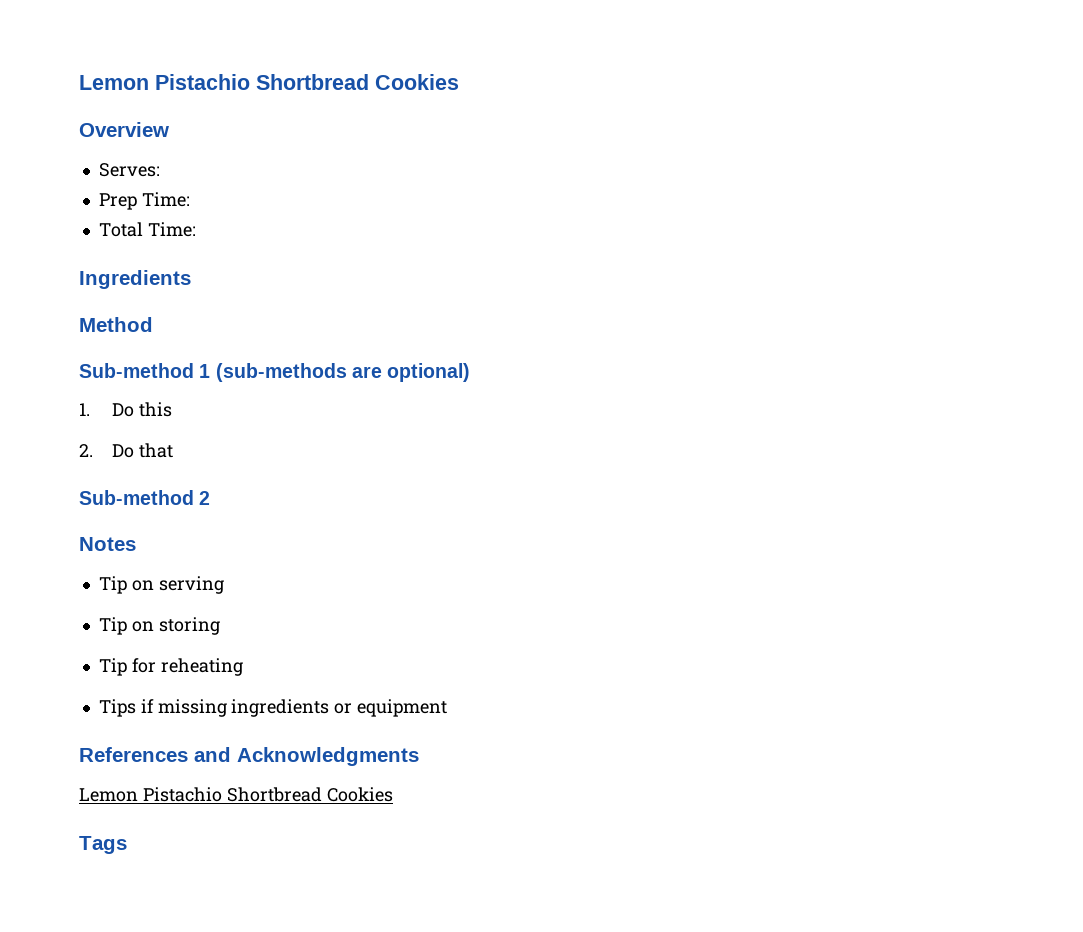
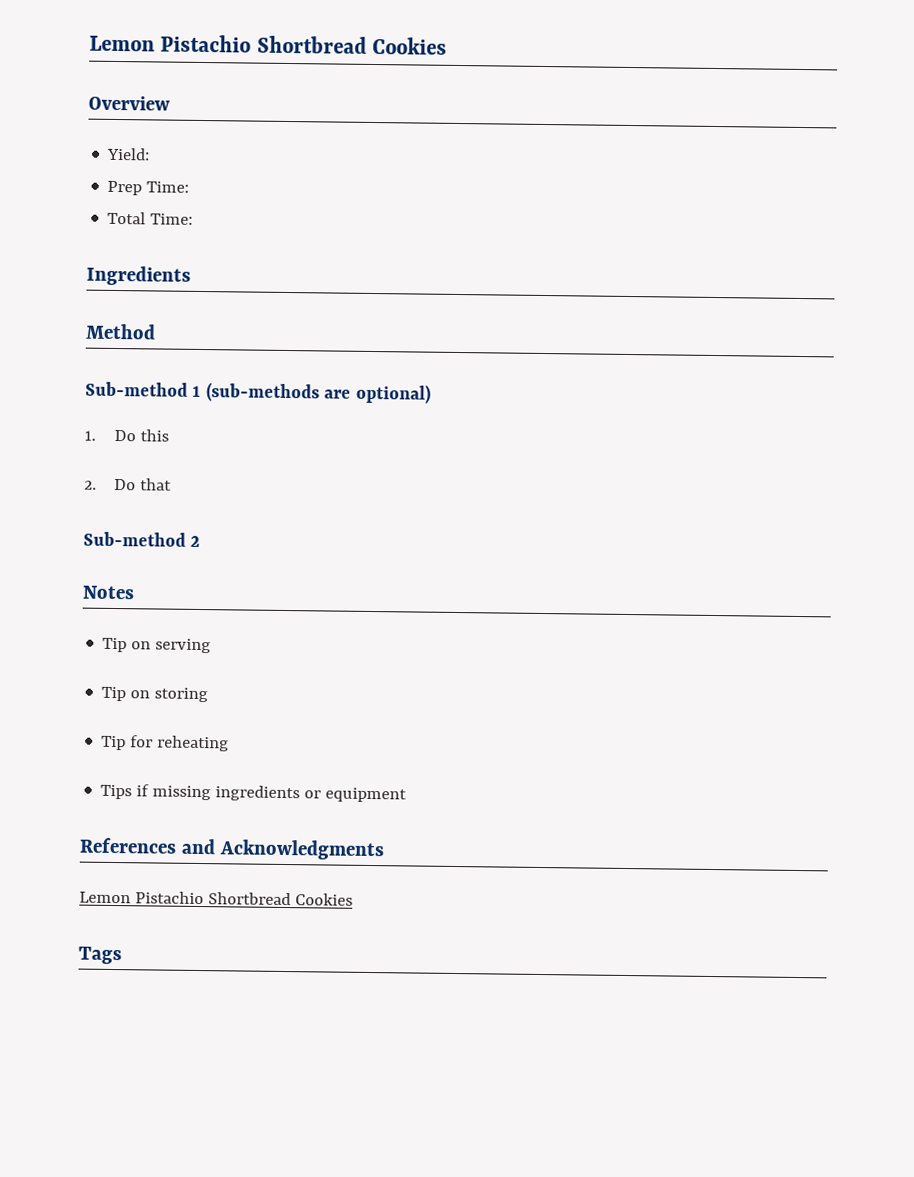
- Serves:
+ Yield:

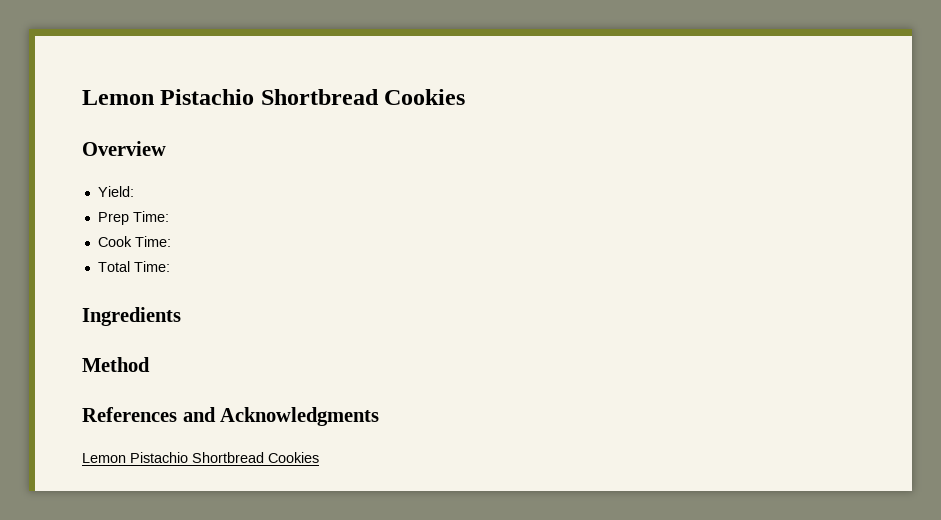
+ Cook Time:
- Sub-method 1 (sub-methods are optional)
- 1. Do this
- 2. Do that
- Sub-method 2
- Notes
- Tip on serving
- Tip on storing
- Tip for reheating
- Tips if missing ingredients or equipment
- Tags

